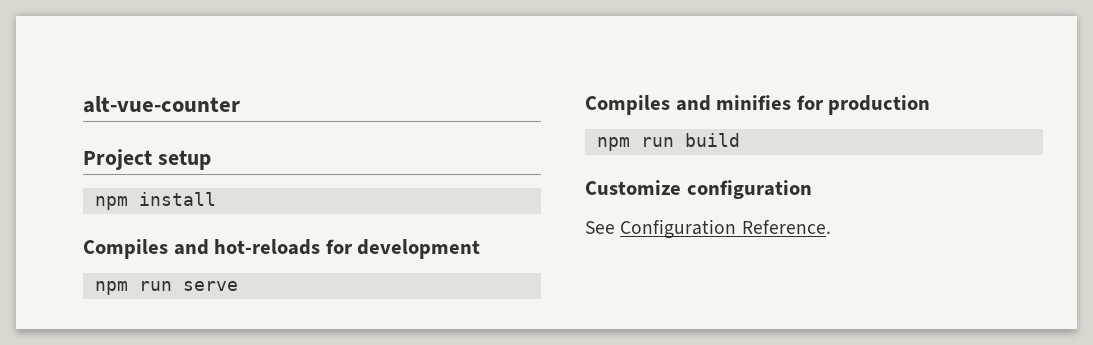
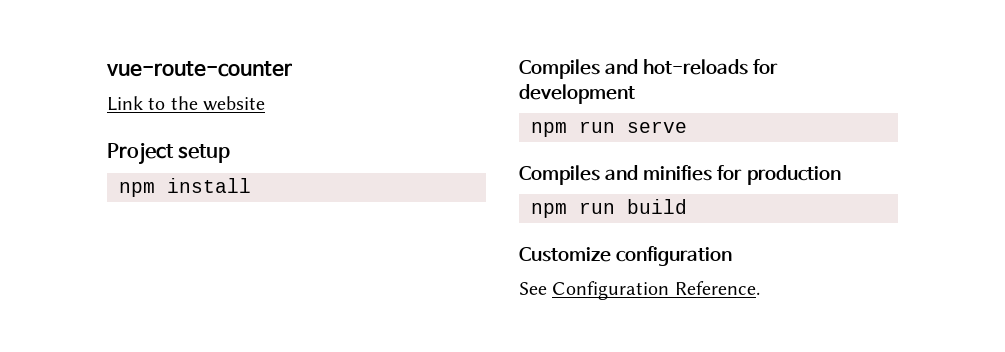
- alt-vue-counter
+ vue-route-counter
+ Link to the website

